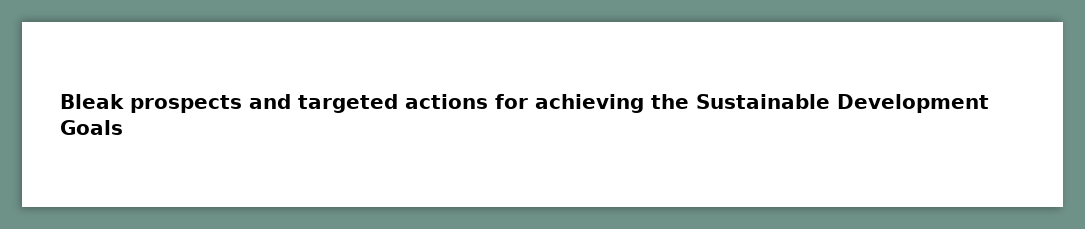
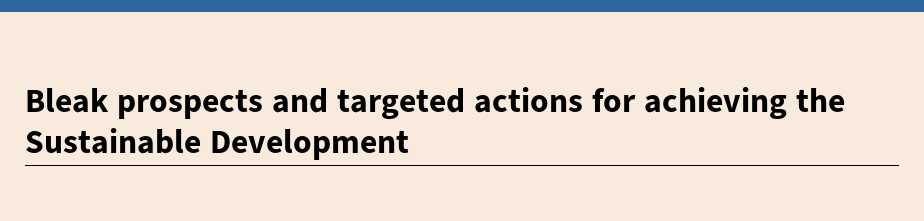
- Bleak prospects and targeted actions for achieving the Sustainable Development Goals
+ Bleak prospects and targeted actions for achieving the Sustainable Development

